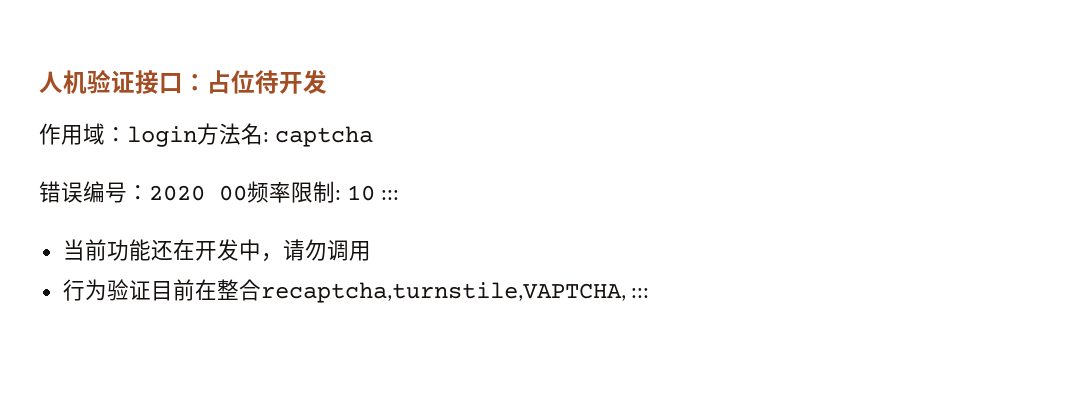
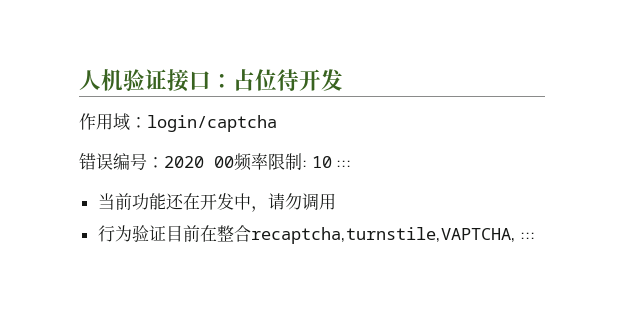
- 作用域：login方法名: captcha
+ 作用域：login/captcha

